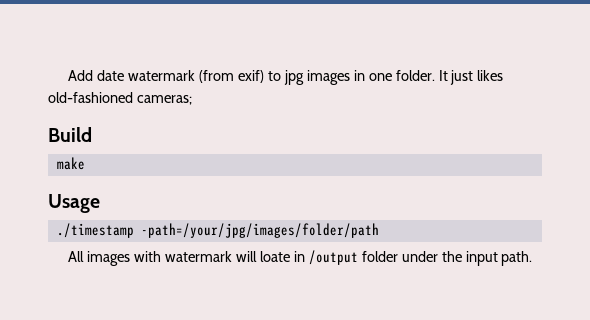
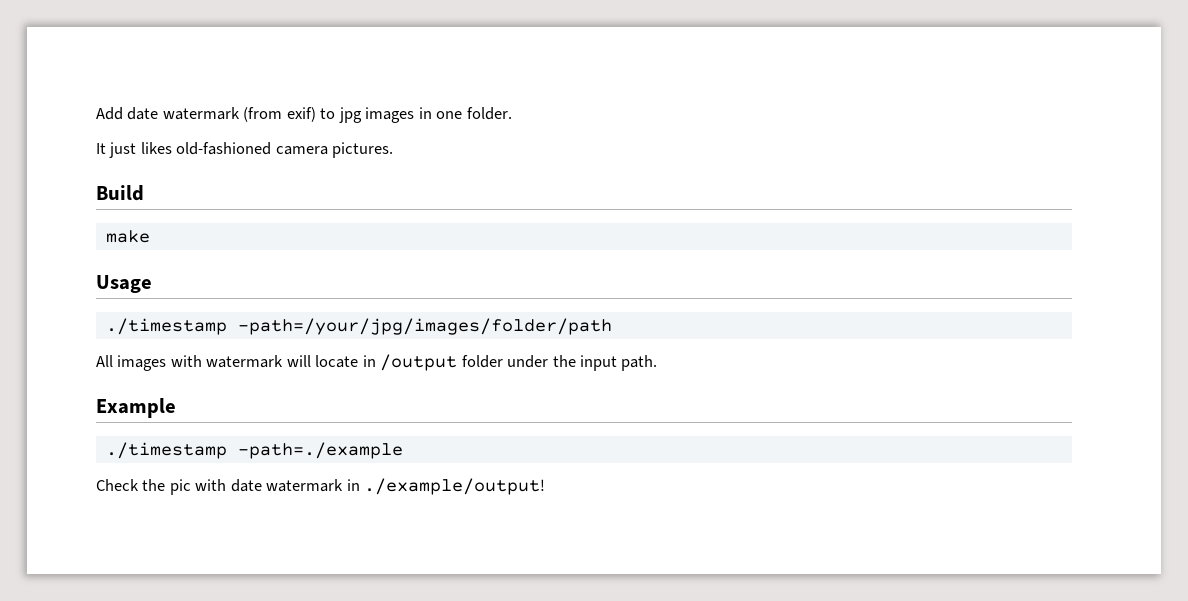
- Add date watermark (from exif) to jpg images in one folder. It just likes old-fashioned cameras;
+ Add date watermark (from exif) to jpg images in one folder.
+ It just likes old-fashioned camera pictures.
- All images with watermark will loate in /output folder under the input path.
+ All images with watermark will locate in /output folder under the input path.
+ Example
+ ./timestamp -path=./example
+ Check the pic with date watermark in ./example/output!

